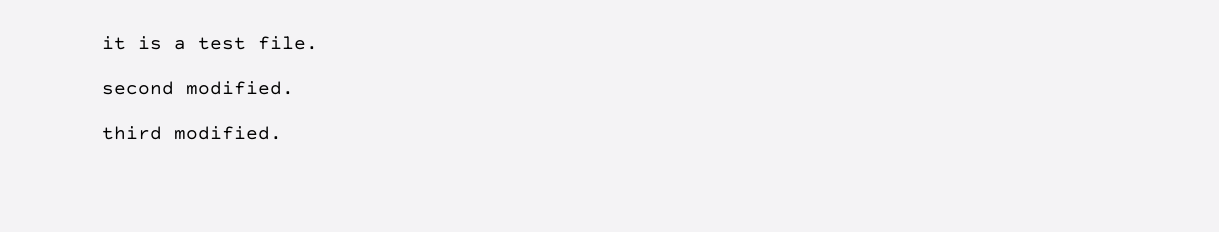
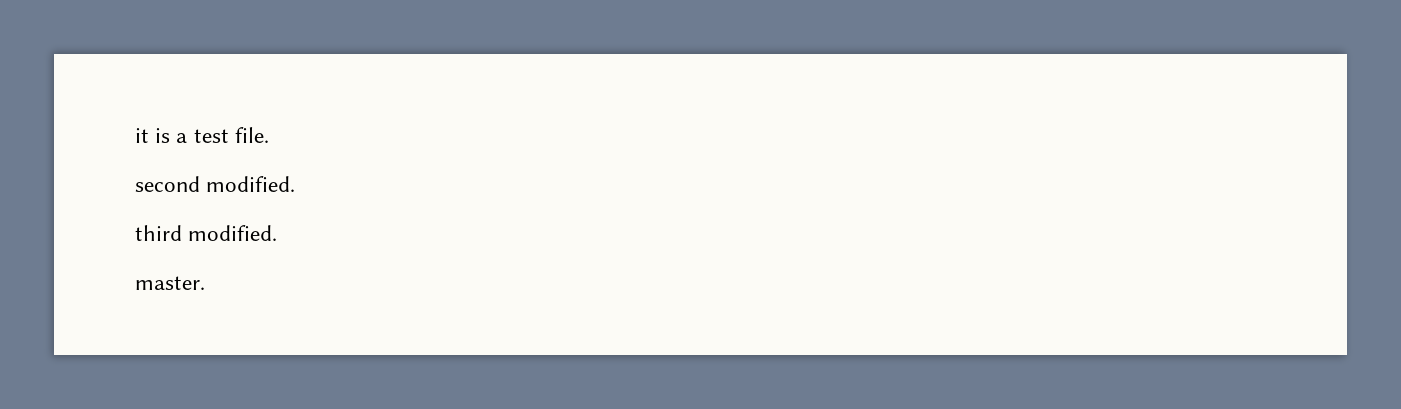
+ master.

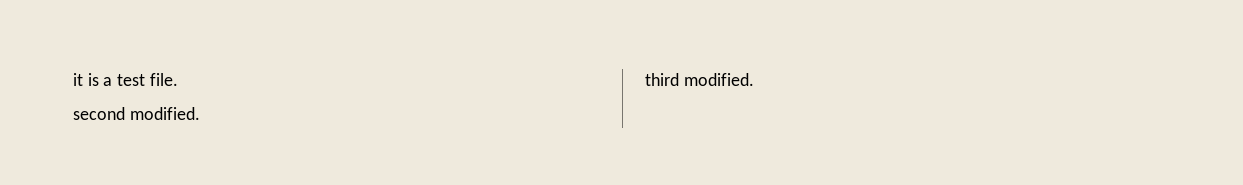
- master.

